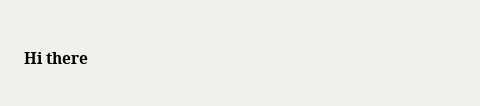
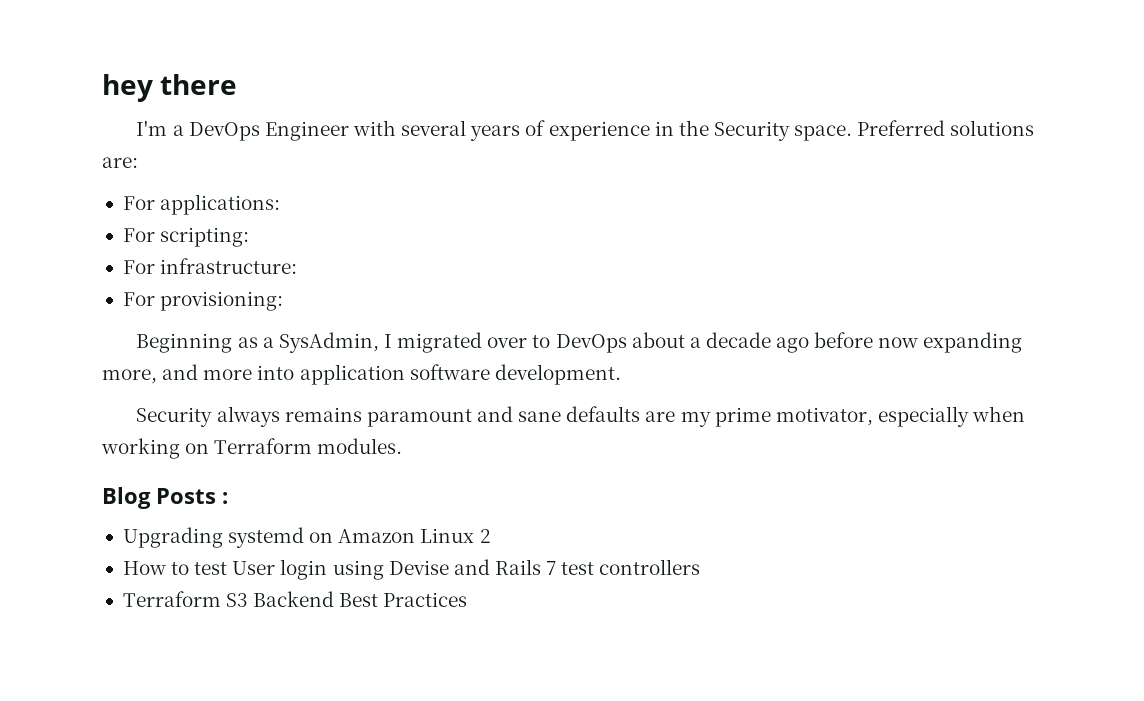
- Hi there
+ hey there
+ I'm a DevOps Engineer with several years of experience in the Security space. Preferred solutions are:
+ For applications:
+ For scripting:
+ For infrastructure:
+ For provisioning:
+ Beginning as a SysAdmin, I migrated over to DevOps about a decade ago before now expanding more, and more into application software development.
+ Security always remains paramount and sane defaults are my prime motivator, especially when working on Terraform modules.
+ Blog Posts :
+ Upgrading systemd on Amazon Linux 2
+ How to test User login using Devise and Rails 7 test controllers
+ Terraform S3 Backend Best Practices

